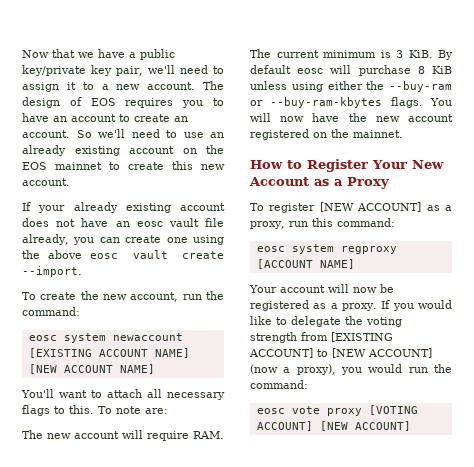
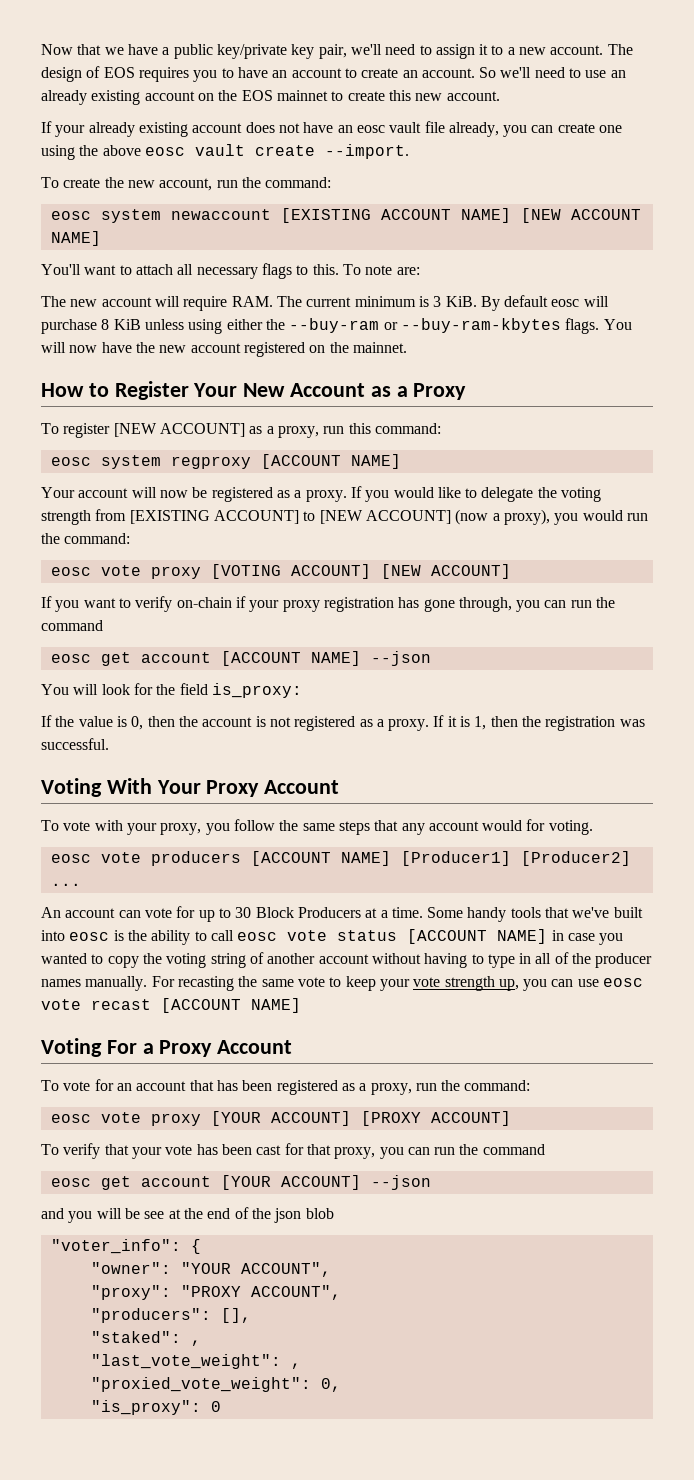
+ If you want to verify on-chain if your proxy registration has gone through, you can run the command
+ eosc get account [ACCOUNT NAME] --json
+ You will look for the field is_proxy:
+ If the value is 0, then the account is not registered as a proxy. If it is 1, then the registration was successful.
+ Voting With Your Proxy Account
+ To vote with your proxy, you follow the same steps that any account would for voting.
+ eosc vote producers [ACCOUNT NAME] [Producer1] [Producer2] ...
+ An account can vote for up to 30 Block Producers at a time. Some handy tools that we've built into eosc is the ability to call eosc vote status [ACCOUNT NAME] in case you wanted to copy the voting string of another account without having to type in all of the producer names manually. For recasting the same vote to keep your vote strength up, you can use eosc vote recast [ACCOUNT NAME]
+ Voting For a Proxy Account
+ To vote for an account that has been registered as a proxy, run the command:
+ eosc vote proxy [YOUR ACCOUNT] [PROXY ACCOUNT]
+ To verify that your vote has been cast for that proxy, you can run the command
+ eosc get account [YOUR ACCOUNT] --json
+ and you will be see at the end of the json blob
+ "voter_info": {
+ "owner": "YOUR ACCOUNT",
+ "proxy": "PROXY ACCOUNT",
+ "producers": [],
+ "staked": ,
+ "last_vote_weight": ,
+ "proxied_vote_weight": 0,
+ "is_proxy": 0

